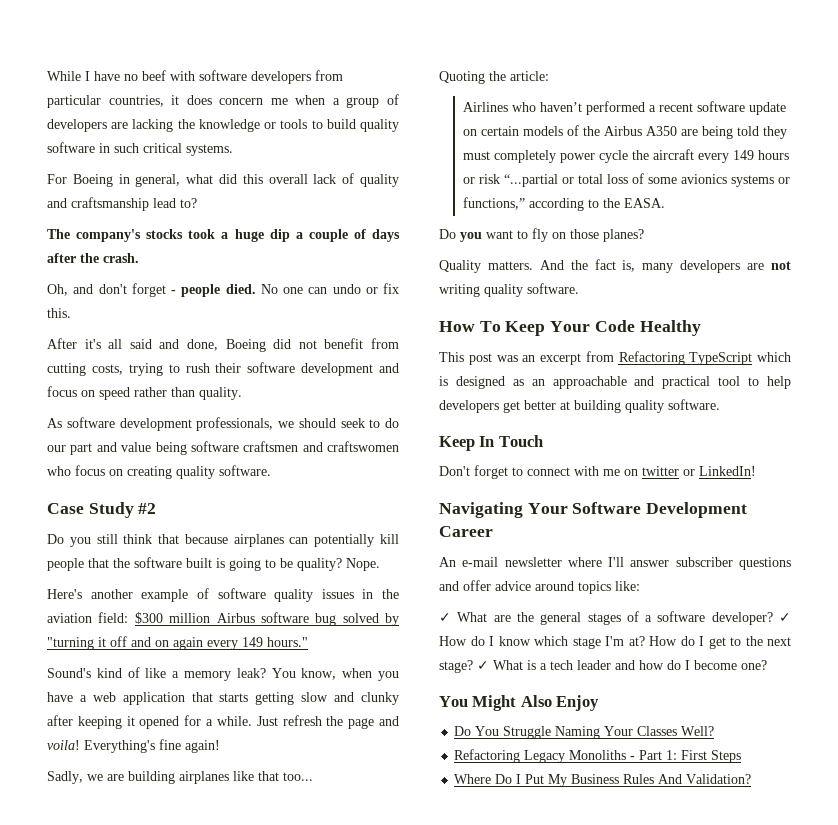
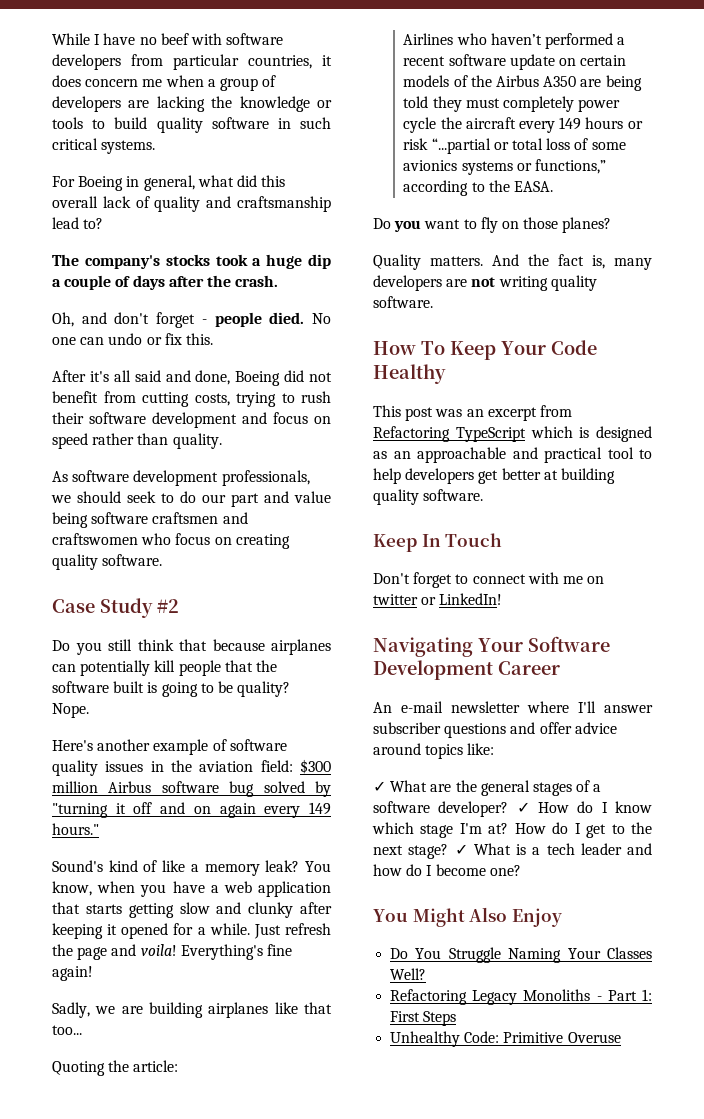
- Where Do I Put My Business Rules And Validation?
+ Unhealthy Code: Primitive Overuse

